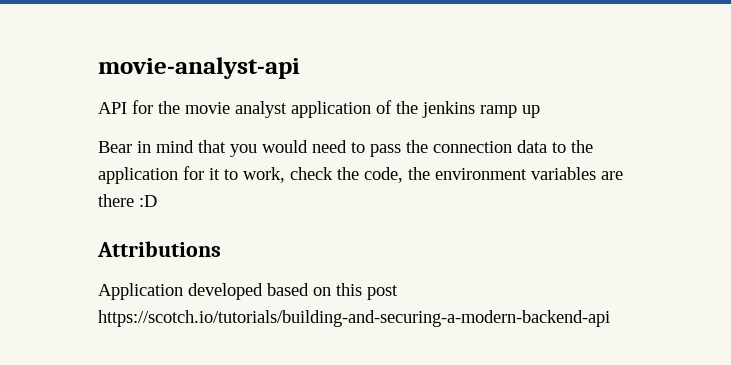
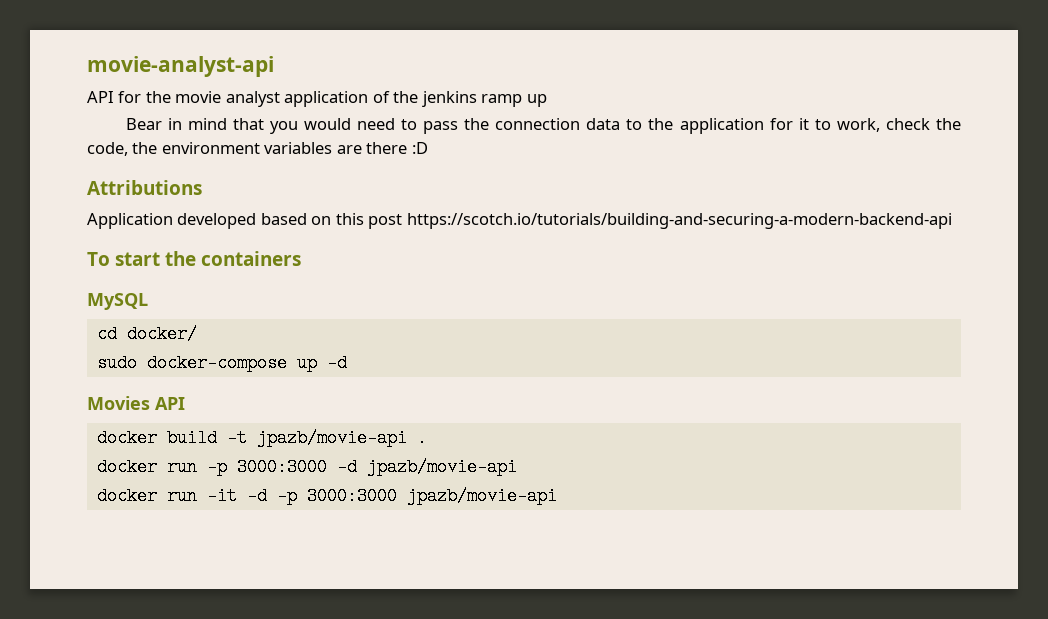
+ To start the containers
+ MySQL
+ cd docker/
+ sudo docker-compose up -d
+ Movies API
+ docker build -t jpazb/movie-api .
+ docker run -p 3000:3000 -d jpazb/movie-api
+ docker run -it -d -p 3000:3000 jpazb/movie-api

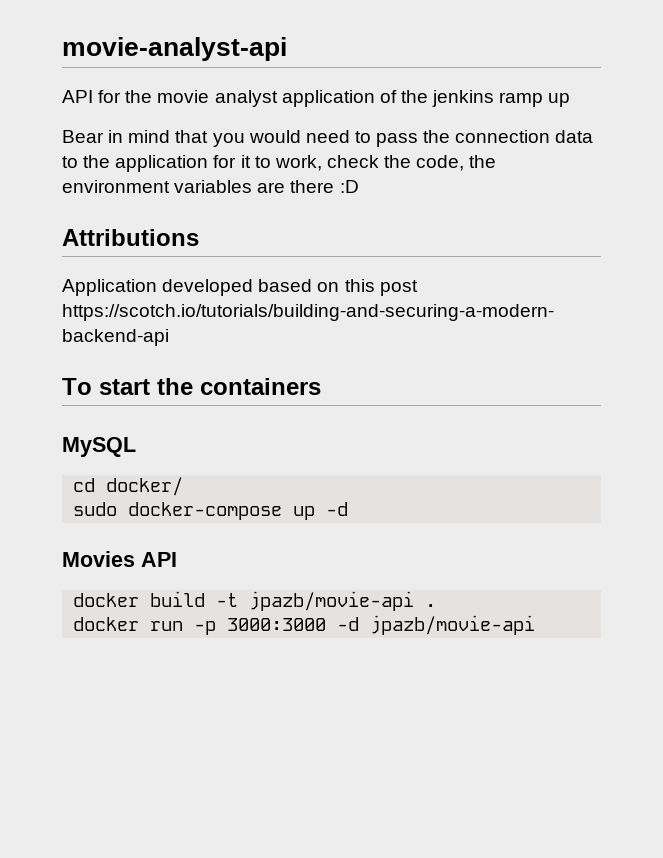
- docker run -it -d -p 3000:3000 jpazb/movie-api

